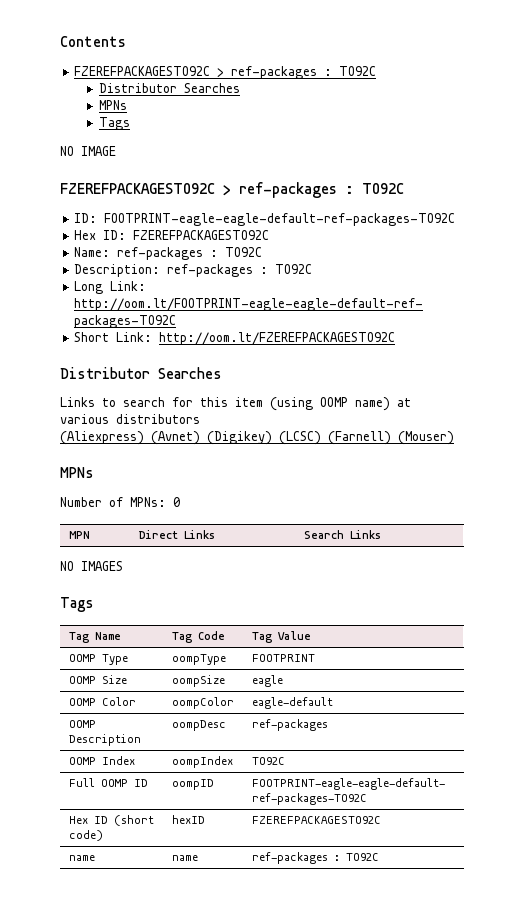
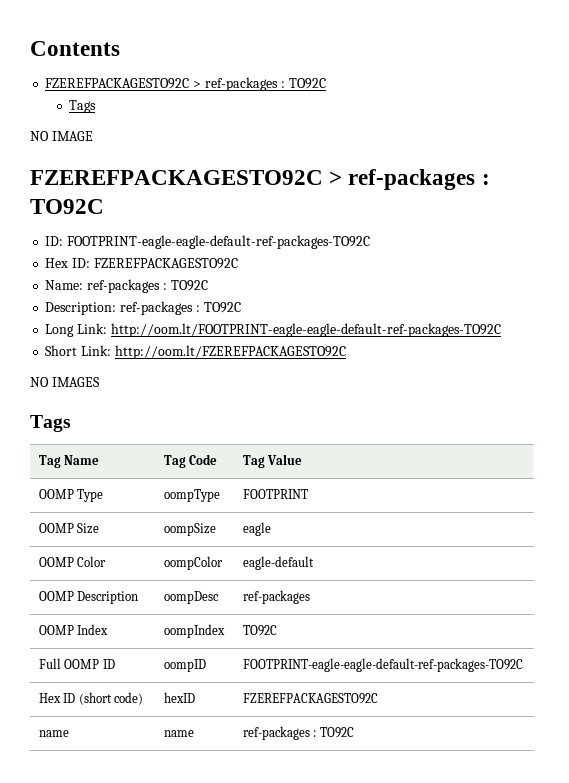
  Contents
  FZEREFPACKAGESTO92C > ref-packages : TO92C
- Distributor Searches
- MPNs
  Short Link: http://oom.lt/FZEREFPACKAGESTO92C
- Distributor Searches
- Links to search for this item (using OOMP name) at various distributors
- (Aliexpress) (Avnet) (Digikey) (LCSC) (Farnell) (Mouser)
- MPNs
- Number of MPNs: 0
- MPN | Direct Links | Search Links

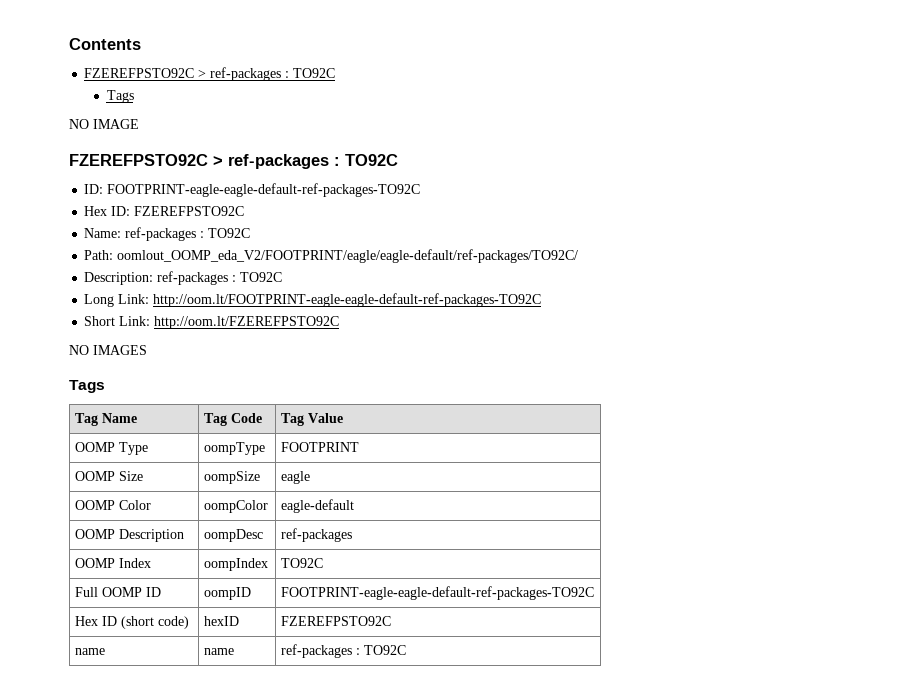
  Contents
- FZEREFPACKAGESTO92C > ref-packages : TO92C
+ FZEREFPSTO92C > ref-packages : TO92C
  NO IMAGE
- FZEREFPACKAGESTO92C > ref-packages : TO92C
+ FZEREFPSTO92C > ref-packages : TO92C
- Hex ID: FZEREFPACKAGESTO92C
+ Hex ID: FZEREFPSTO92C
+ Path: oomlout_OOMP_eda_V2/FOOTPRINT/eagle/eagle-default/ref-packages/TO92C/
- Short Link: http://oom.lt/FZEREFPACKAGESTO92C
+ Short Link: http://oom.lt/FZEREFPSTO92C
- Hex ID (short code) | hexID | FZEREFPACKAGESTO92C
+ Hex ID (short code) | hexID | FZEREFPSTO92C

